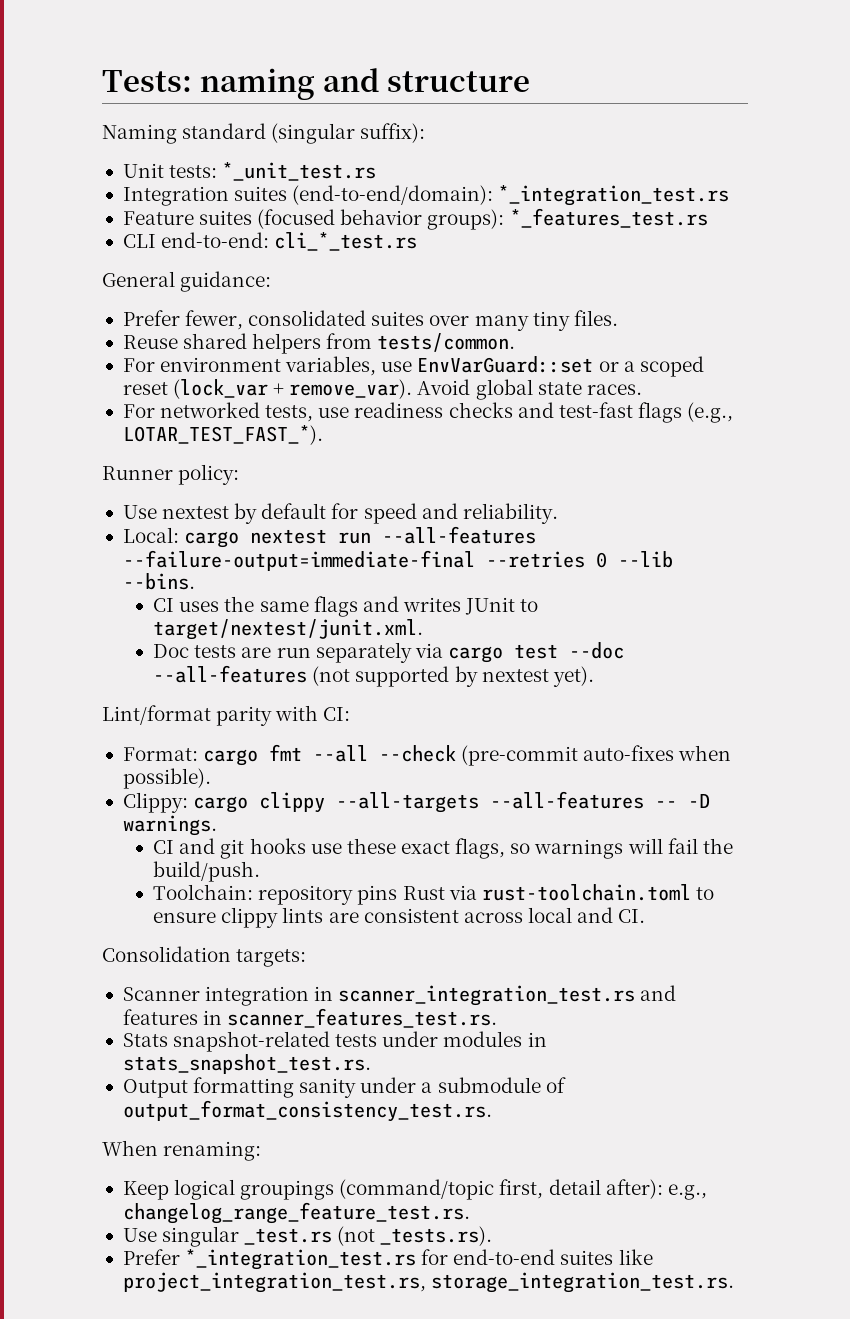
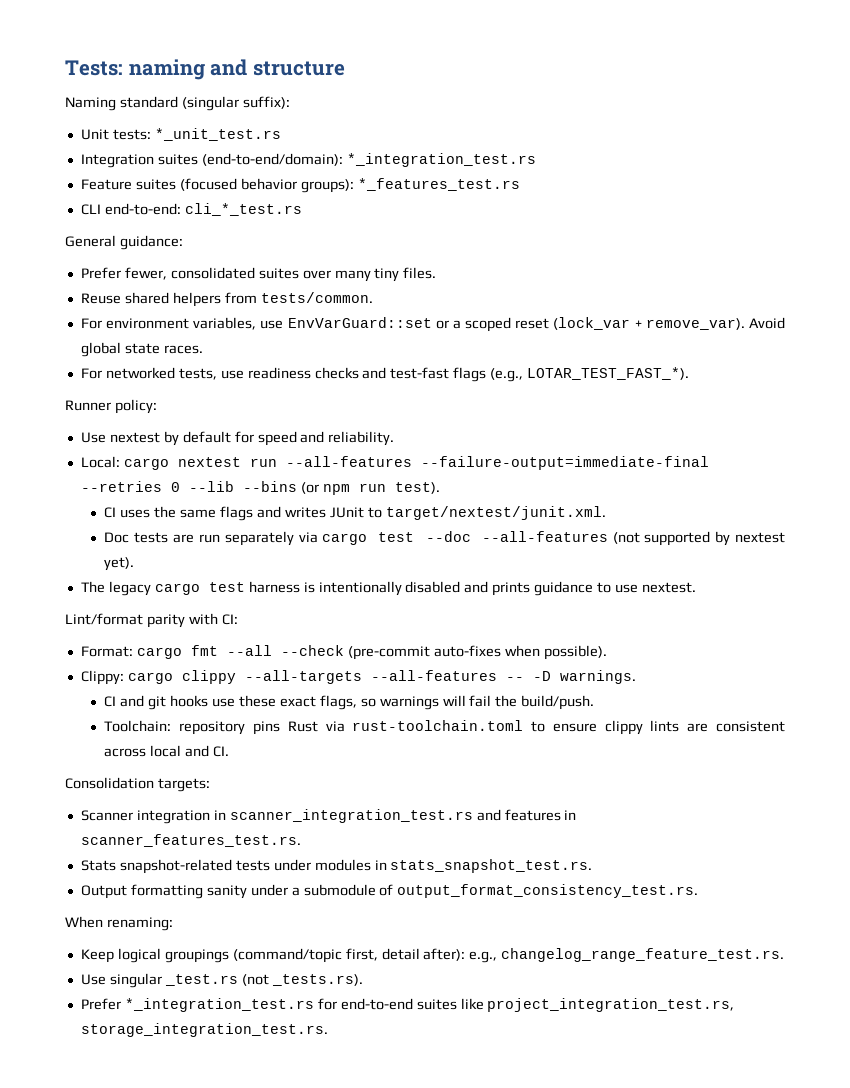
- Local: cargo nextest run --all-features --failure-output=immediate-final --retries 0 --lib --bins.
+ Local: cargo nextest run --all-features --failure-output=immediate-final --retries 0 --lib --bins (or npm run test).
+ The legacy cargo test harness is intentionally disabled and prints guidance to use nextest.

